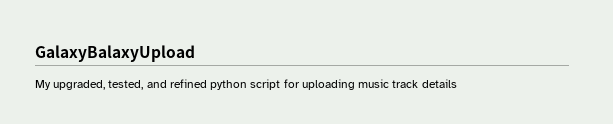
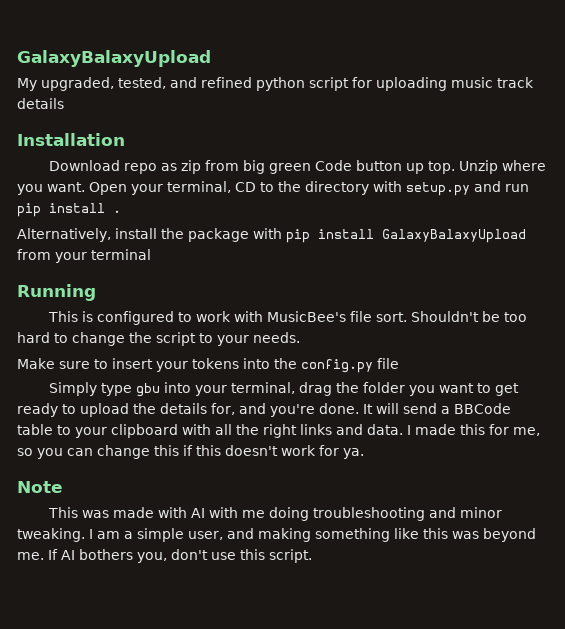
+ Installation
+ Download repo as zip from big green Code button up top. Unzip where you want. Open your terminal, CD to the directory with setup.py and run pip install .
+ Alternatively, install the package with pip install GalaxyBalaxyUpload from your terminal
+ Running
+ This is configured to work with MusicBee's file sort. Shouldn't be too hard to change the script to your needs.
+ Make sure to insert your tokens into the config.py file
+ Simply type gbu into your terminal, drag the folder you want to get ready to upload the details for, and you're done. It will send a BBCode table to your clipboard with all the right links and data. I made this for me, so you can change this if this doesn't work for ya.
+ Note
+ This was made with AI with me doing troubleshooting and minor tweaking. I am a simple user, and making something like this was beyond me. If AI bothers you, don't use this script.

